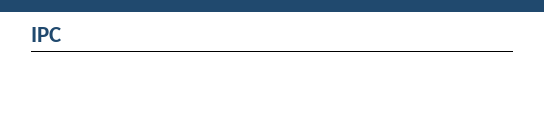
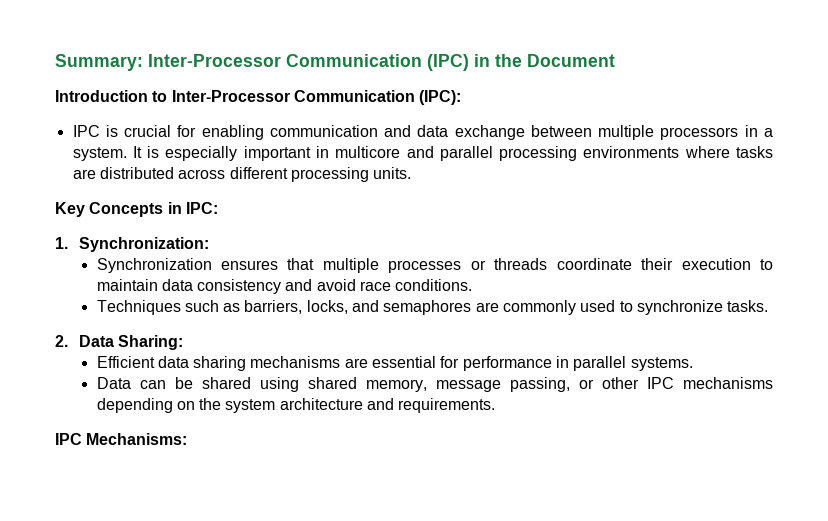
- IPC
+ Summary: Inter-Processor Communication (IPC) in the Document
+ Introduction to Inter-Processor Communication (IPC):
+ IPC is crucial for enabling communication and data exchange between multiple processors in a system. It is especially important in multicore and parallel processing environments where tasks are distributed across different processing units.
+ Key Concepts in IPC:
+ 1. Synchronization:
+ Synchronization ensures that multiple processes or threads coordinate their execution to maintain data consistency and avoid race conditions.
+ Techniques such as barriers, locks, and semaphores are commonly used to synchronize tasks.
+ 2. Data Sharing:
+ Efficient data sharing mechanisms are essential for performance in parallel systems.
+ Data can be shared using shared memory, message passing, or other IPC mechanisms depending on the system architecture and requirements.
+ IPC Mechanisms:

